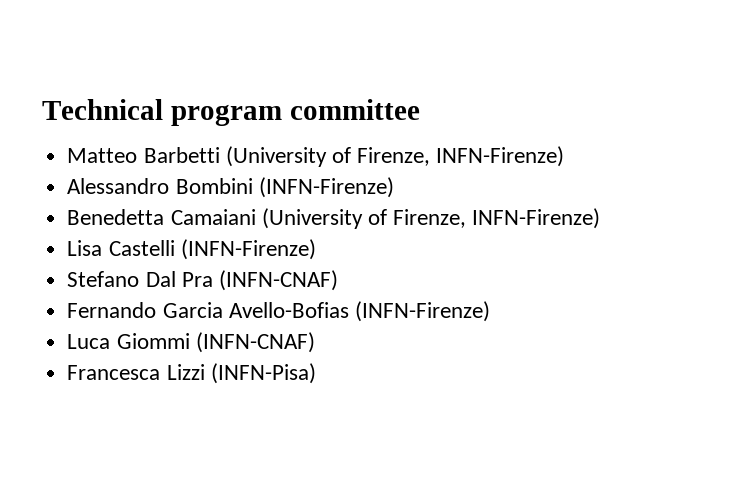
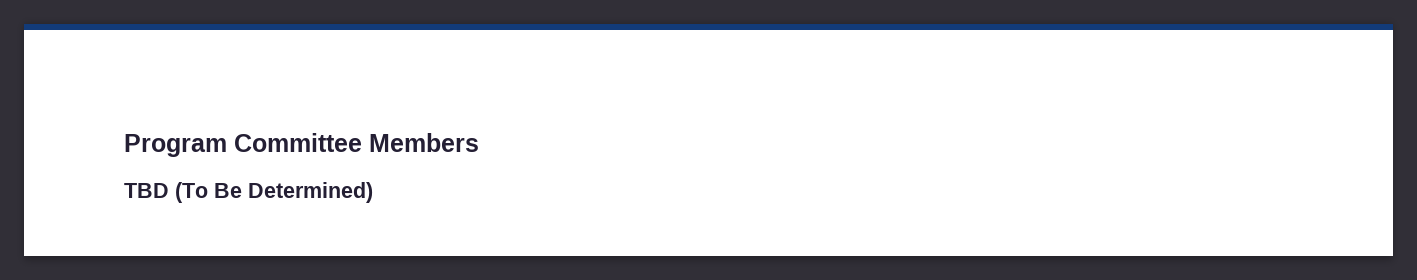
- Technical program committee
- Matteo Barbetti (University of Firenze, INFN-Firenze)
- Alessandro Bombini (INFN-Firenze)
- Benedetta Camaiani (University of Firenze, INFN-Firenze)
- Lisa Castelli (INFN-Firenze)
- Stefano Dal Pra (INFN-CNAF)
- Fernando Garcia Avello-Bofias (INFN-Firenze)
- Luca Giommi (INFN-CNAF)
- Francesca Lizzi (INFN-Pisa)
+ Program Committee Members
+ TBD (To Be Determined)

